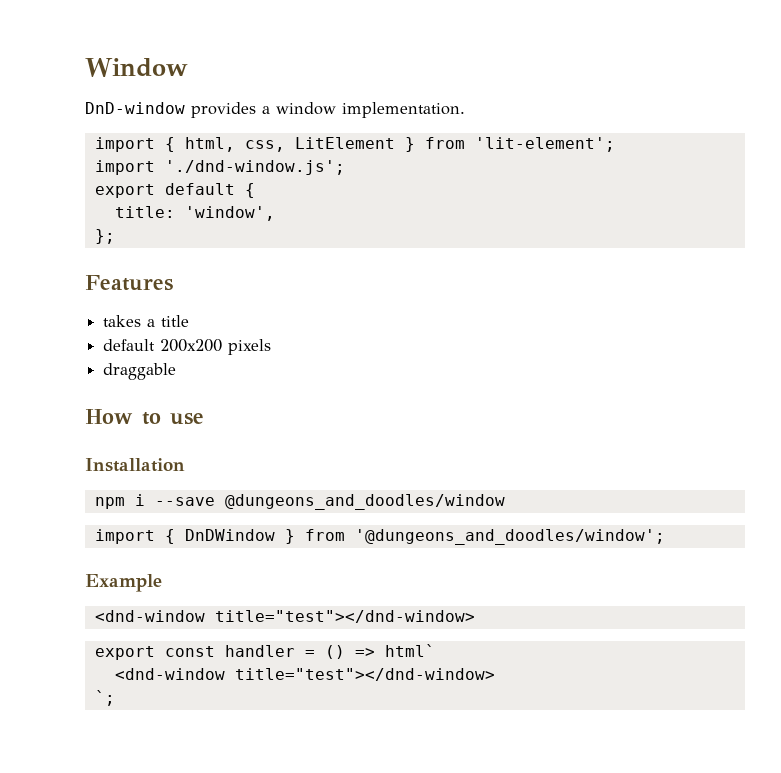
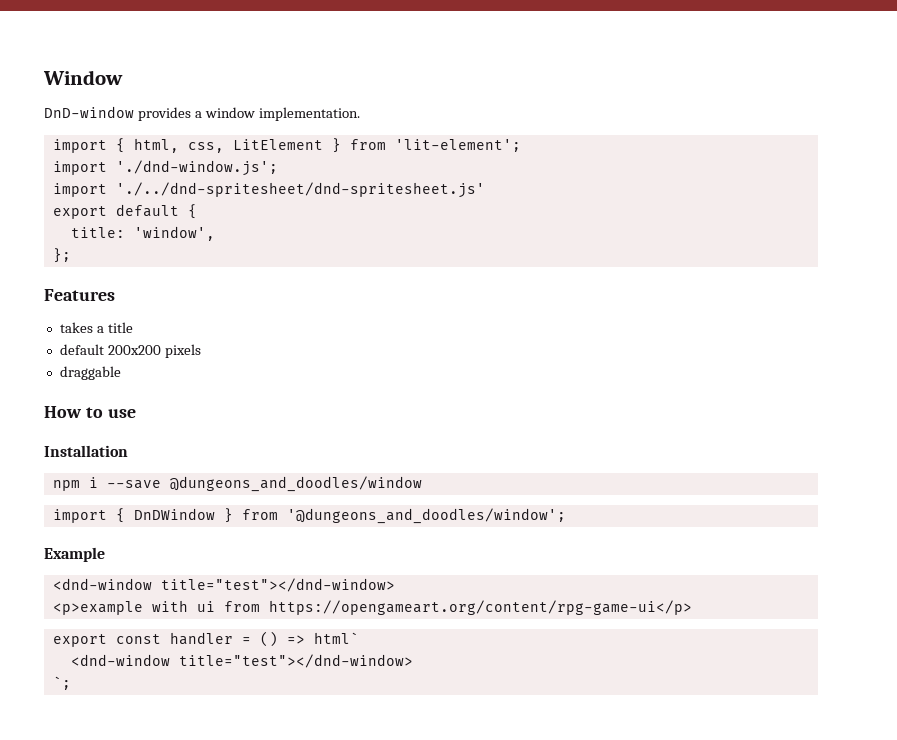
+ import './../dnd-spritesheet/dnd-spritesheet.js'
+ <p>example with ui from https://opengameart.org/content/rpg-game-ui</p>

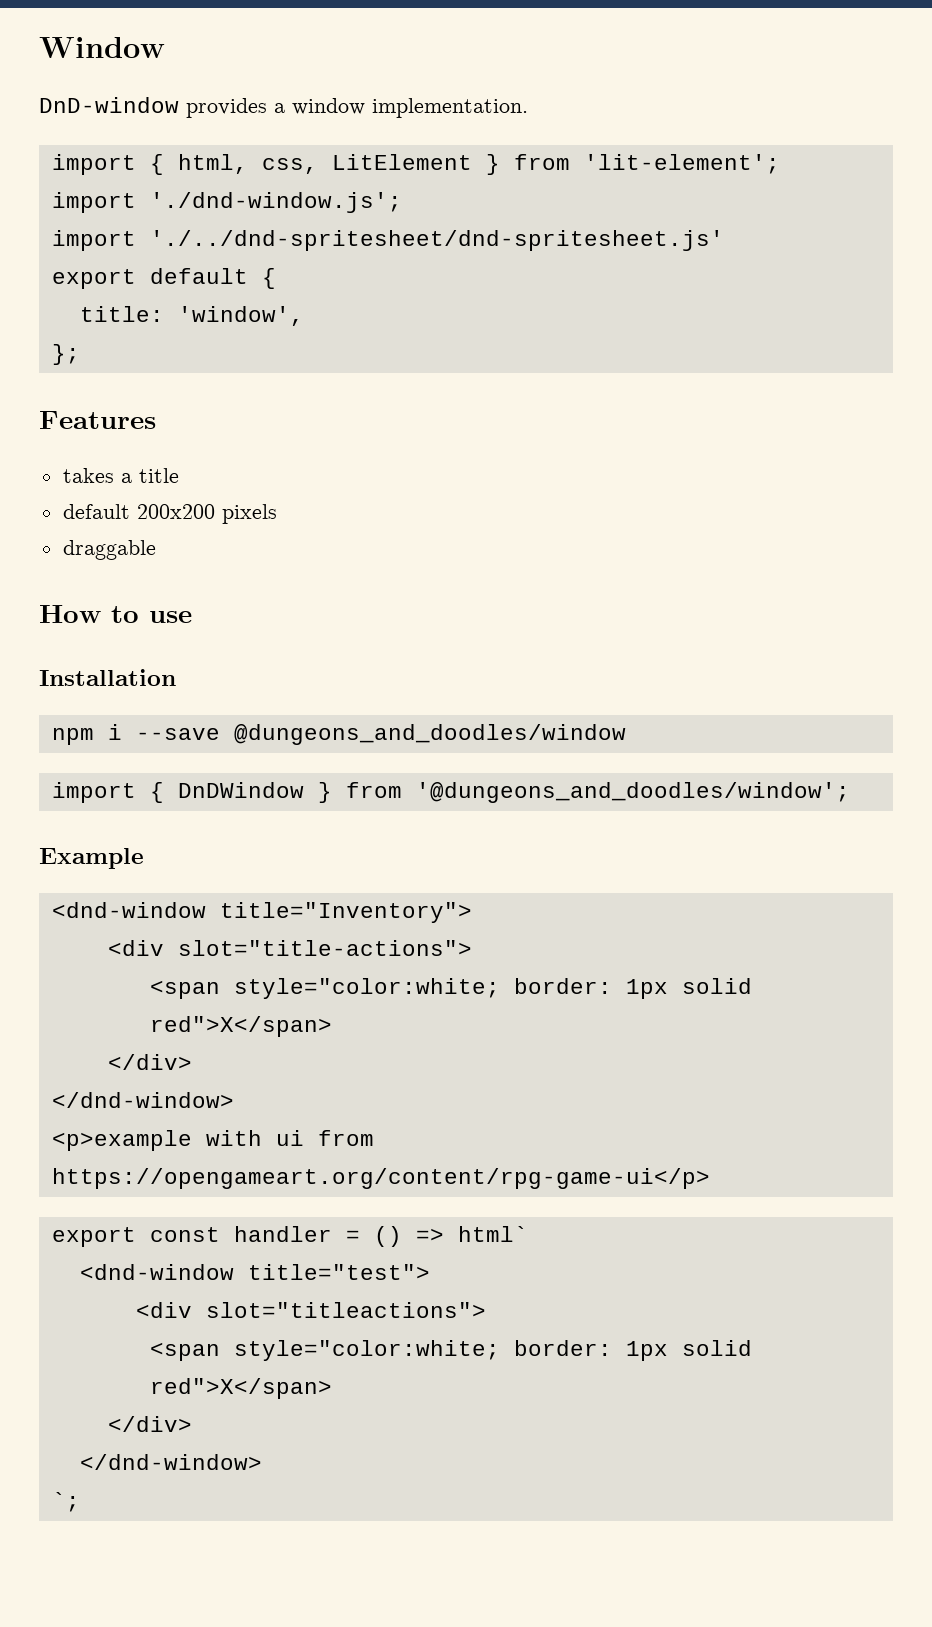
  Example
- <dnd-window title="test"></dnd-window>
+ <dnd-window title="Inventory">
+ <div slot="title-actions">
+ <span style="color:white; border: 1px solid red">X</span>
+ </div>
+ </dnd-window>
  export const handler = () => html`
- <dnd-window title="test"></dnd-window>
+ <dnd-window title="test">
+ <div slot="titleactions">
+ <span style="color:white; border: 1px solid red">X</span>
+ </div>
+ </dnd-window>

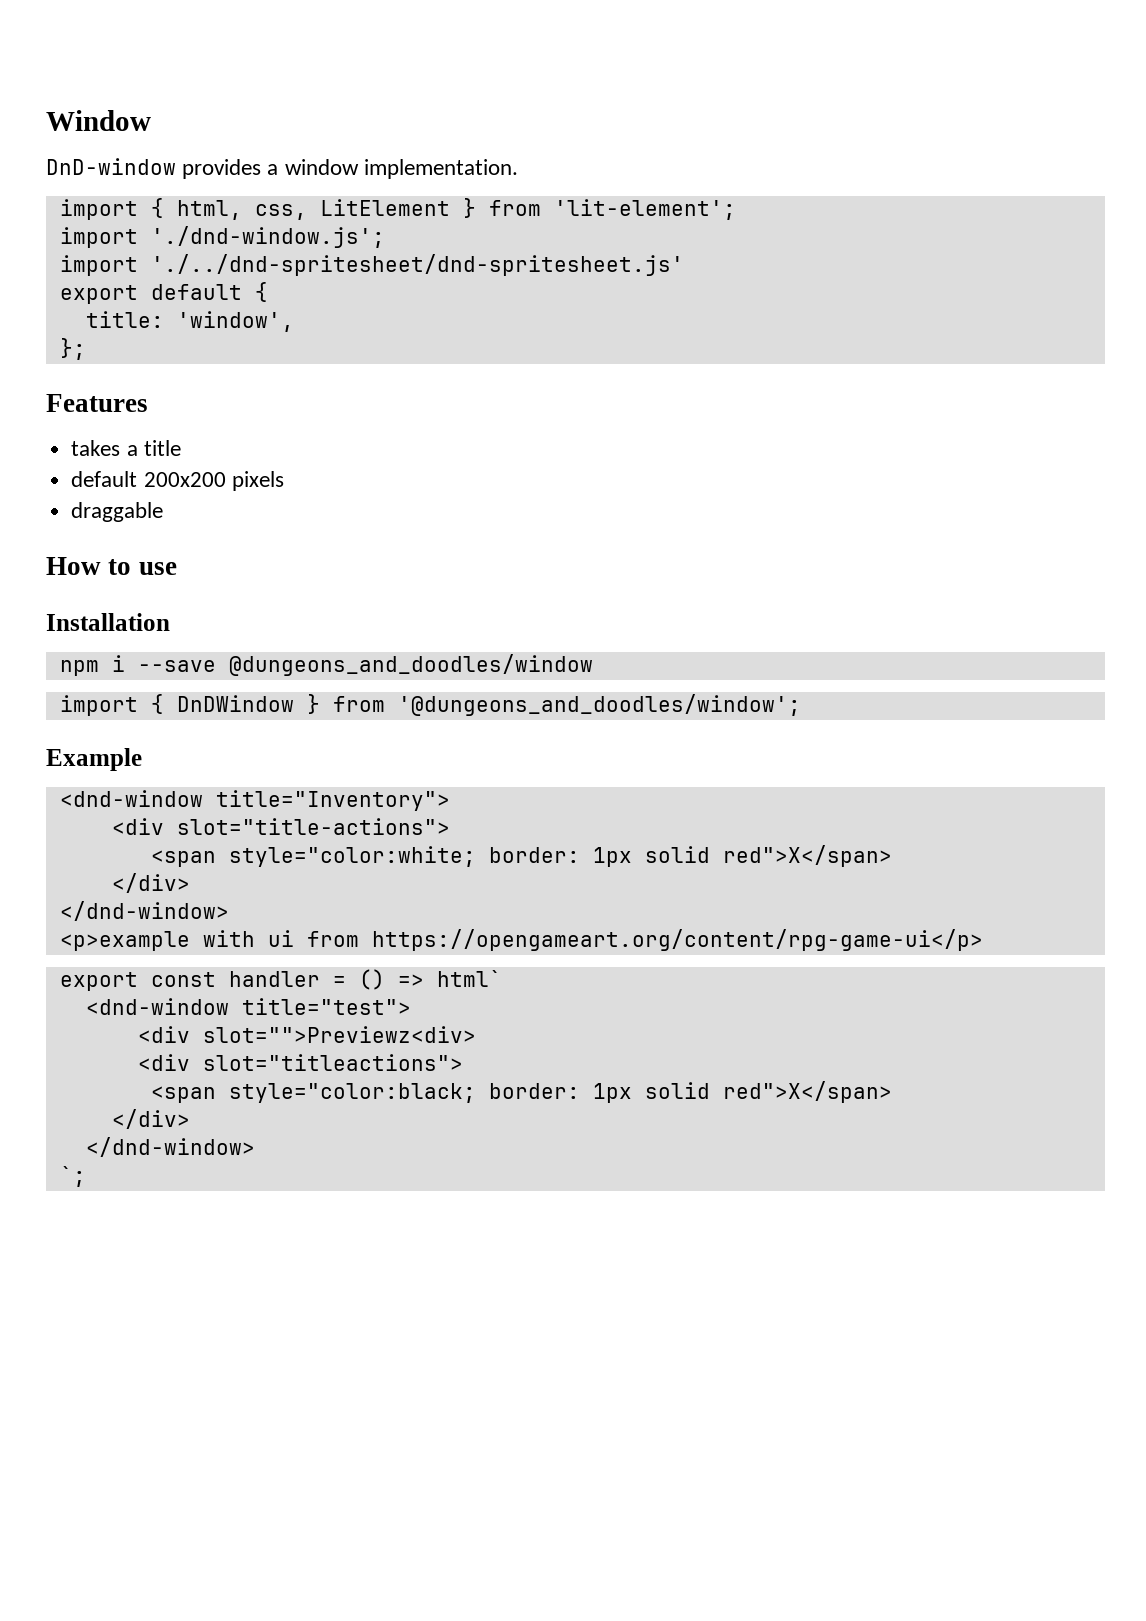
+ <div slot="">Previewz<div>
  <div slot="titleactions">
- <span style="color:white; border: 1px solid red">X</span>
+ <span style="color:black; border: 1px solid red">X</span>

